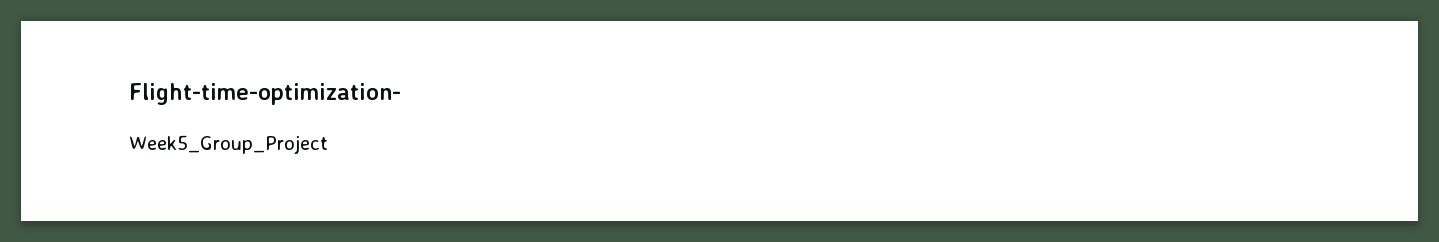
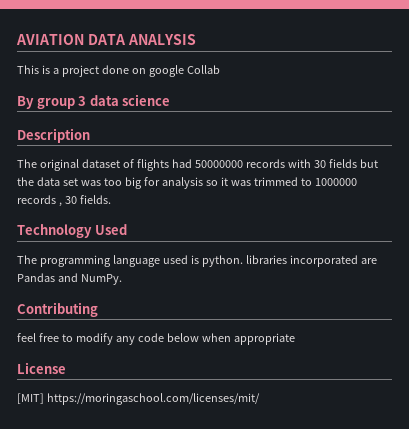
- Flight-time-optimization-
- Week5_Group_Project
+ AVIATION DATA ANALYSIS
+ This is a project done on google Collab
+ By group 3 data science
+ Description
+ The original dataset of flights had 50000000 records with 30 fields but the data set was too big for analysis so it was trimmed to 1000000 records , 30 fields.
+ Technology Used
+ The programming language used is python. libraries incorporated are Pandas and NumPy.
+ Contributing
+ feel free to modify any code below when appropriate
+ License
+ [MIT] https://moringaschool.com/licenses/mit/

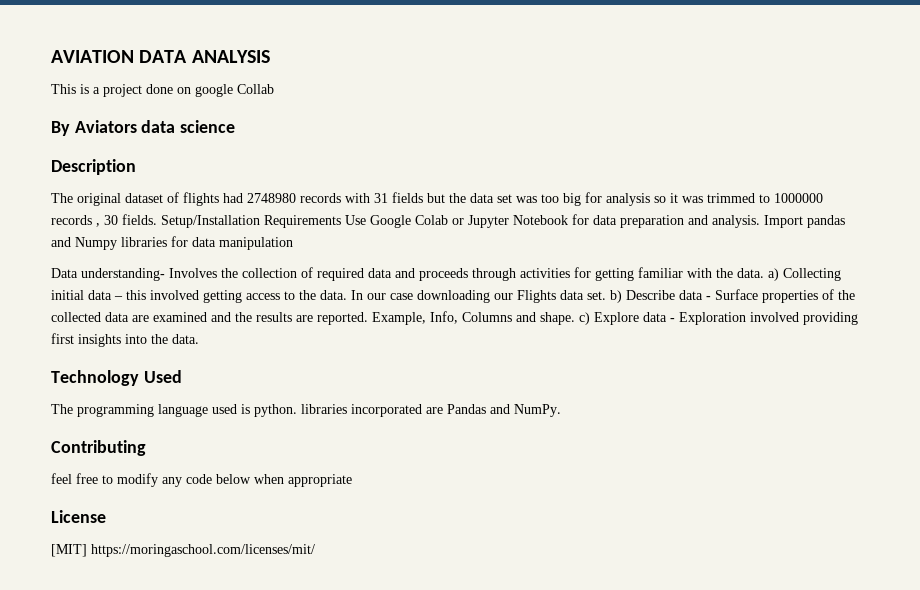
- By group 3 data science
+ By Aviators data science
- The original dataset of flights had 50000000 records with 30 fields but the data set was too big for analysis so it was trimmed to 1000000 records , 30 fields.
+ The original dataset of flights had 2748980 records with 31 fields but the data set was too big for analysis so it was trimmed to 1000000 records , 30 fields. Setup/Installation Requirements Use Google Colab or Jupyter Notebook for data preparation and analysis. Import pandas and Numpy libraries for data manipulation
+ Data understanding- Involves the collection of required data and proceeds through activities for getting familiar with the data. a) Collecting initial data – this involved getting access to the data. In our case downloading our Flights data set. b) Describe data - Surface properties of the collected data are examined and the results are reported. Example, Info, Columns and shape. c) Explore data - Exploration involved providing first insights into the data.

